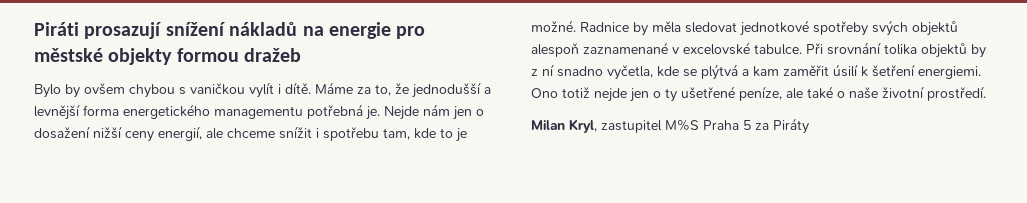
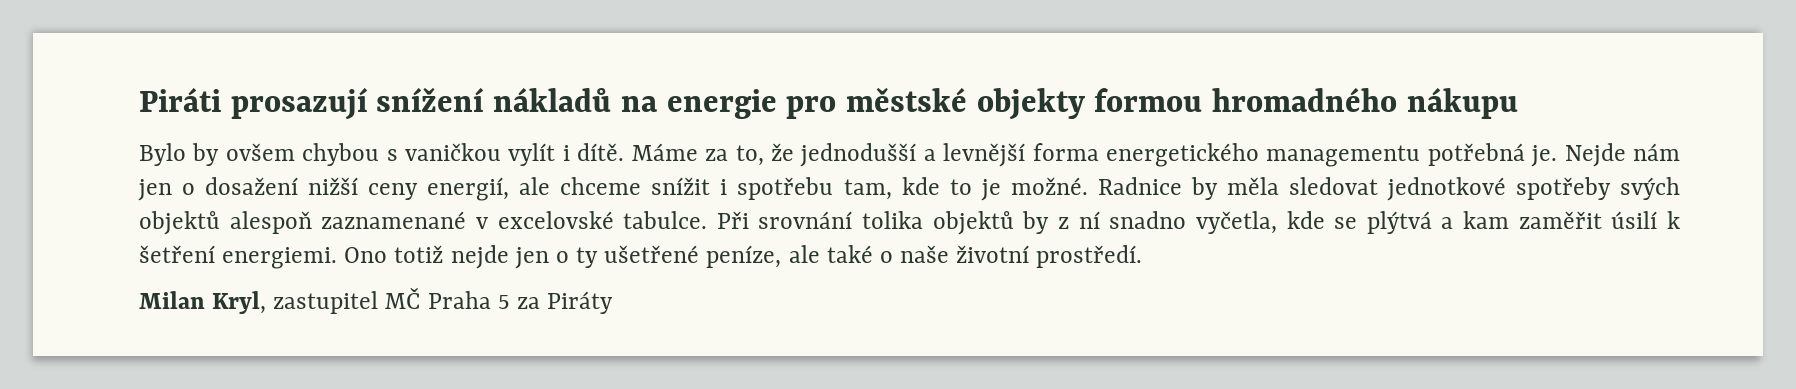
- Piráti prosazují snížení nákladů na energie pro městské objekty formou dražeb
+ Piráti prosazují snížení nákladů na energie pro městské objekty formou hromadného nákupu
- Milan Kryl, zastupitel M%S Praha 5 za Piráty
+ Milan Kryl, zastupitel MČ Praha 5 za Piráty

